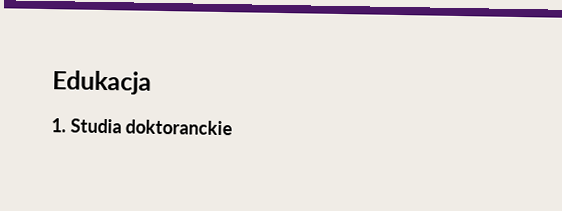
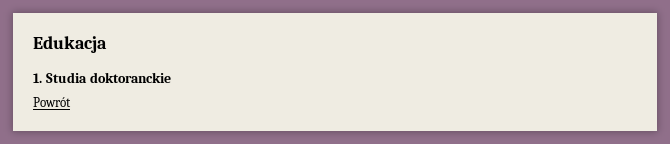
+ Powrót

